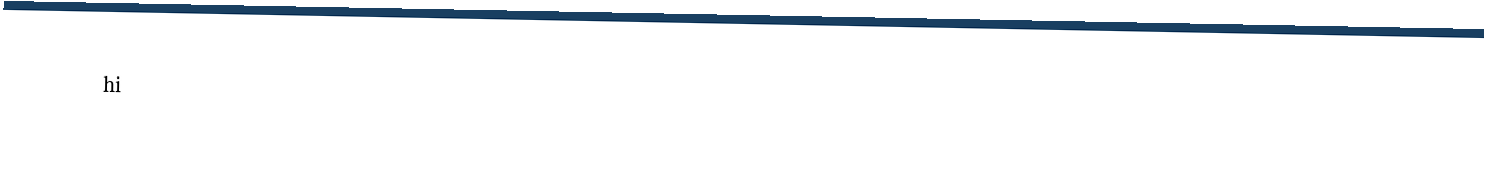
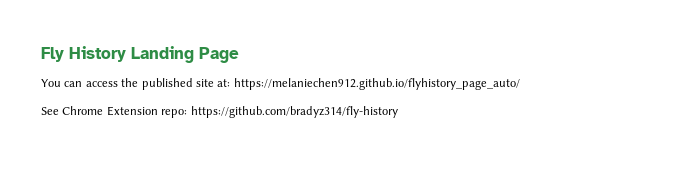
- hi
+ Fly History Landing Page
+ You can access the published site at: https://melaniechen912.github.io/flyhistory_page_auto/
+ See Chrome Extension repo: https://github.com/bradyz314/fly-history

